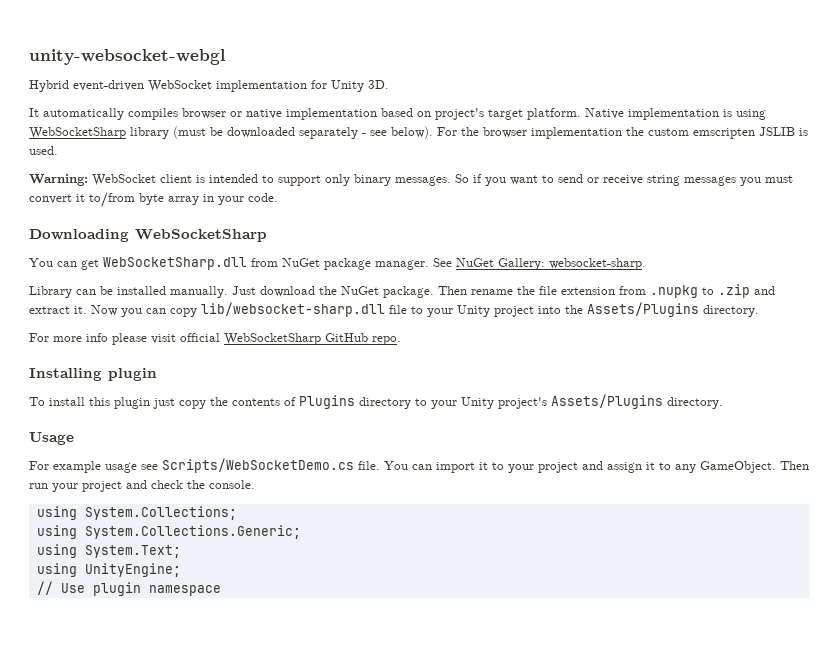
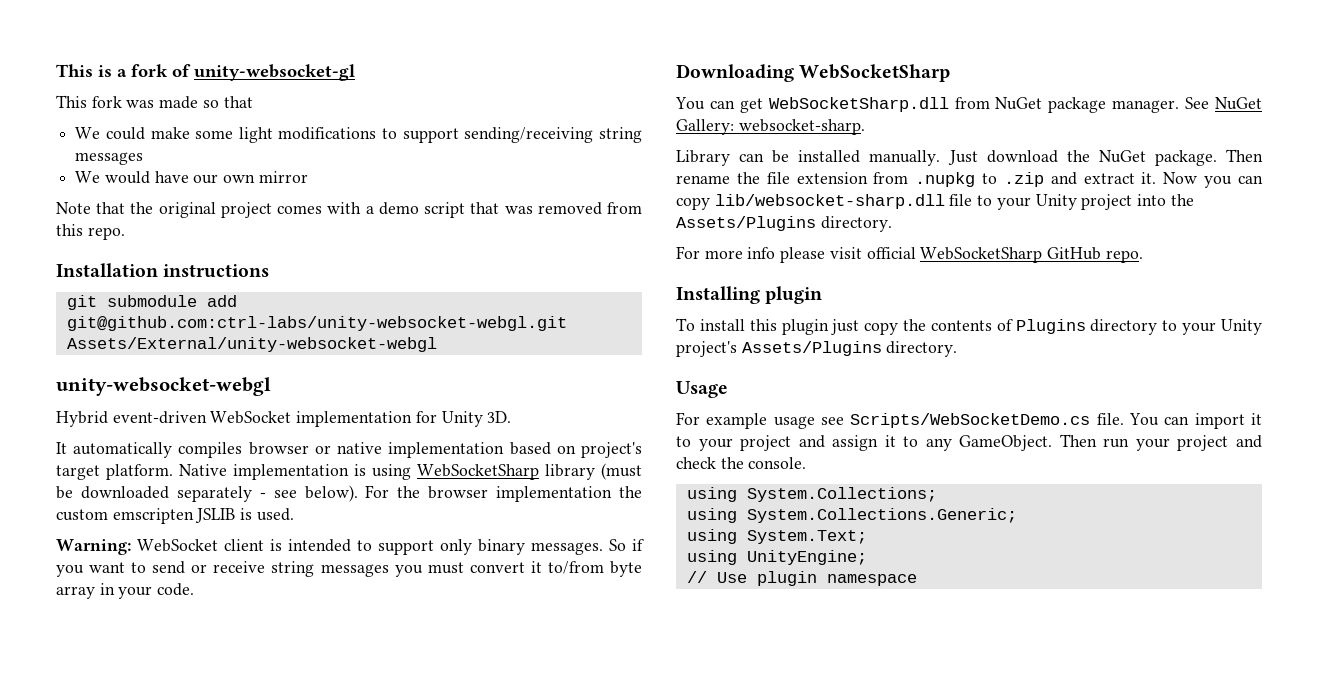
+ This is a fork of unity-websocket-gl
+ This fork was made so that
+ We could make some light modifications to support sending/receiving string messages
+ We would have our own mirror
+ Note that the original project comes with a demo script that was removed from this repo.
+ Installation instructions
+ git submodule add git@github.com:ctrl-labs/unity-websocket-webgl.git Assets/External/unity-websocket-webgl

